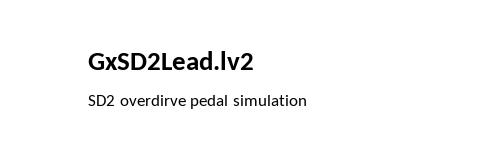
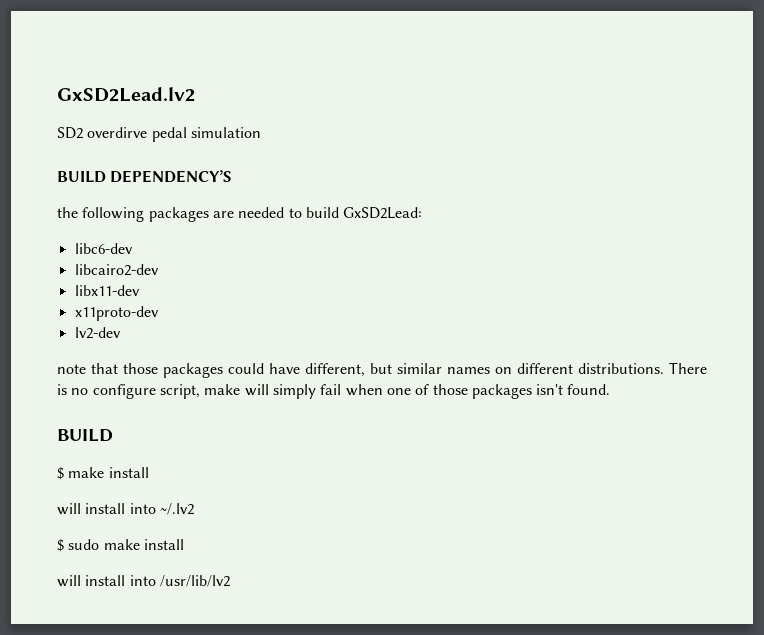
+ BUILD DEPENDENCY’S
+ the following packages are needed to build GxSD2Lead:
+ libc6-dev
+ libcairo2-dev
+ libx11-dev
+ x11proto-dev
+ lv2-dev
+ note that those packages could have different, but similar names on different distributions. There is no configure script, make will simply fail when one of those packages isn't found.
+ BUILD
+ $ make install
+ will install into ~/.lv2
+ $ sudo make install
+ will install into /usr/lib/lv2

